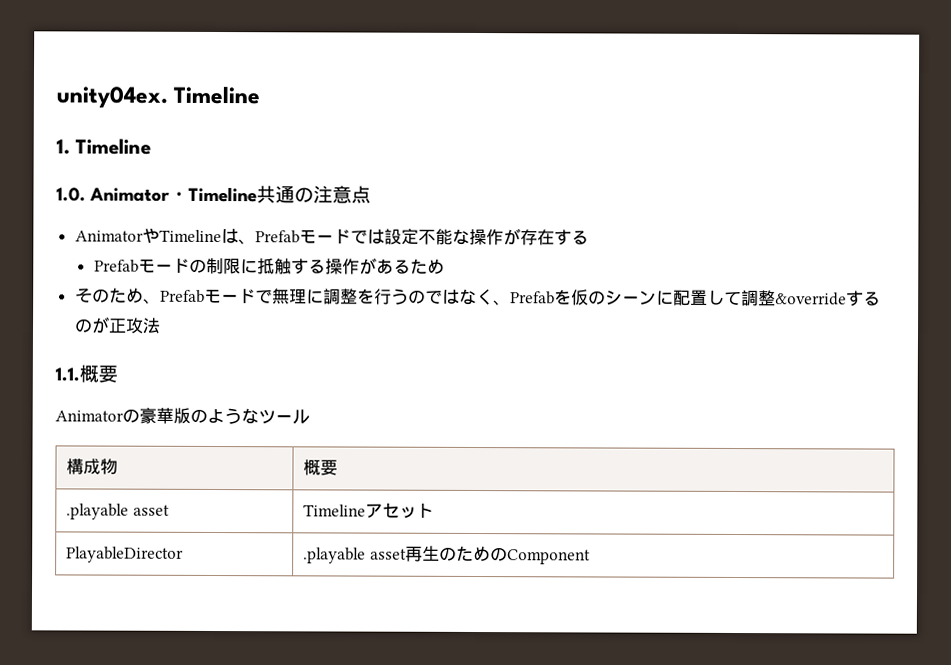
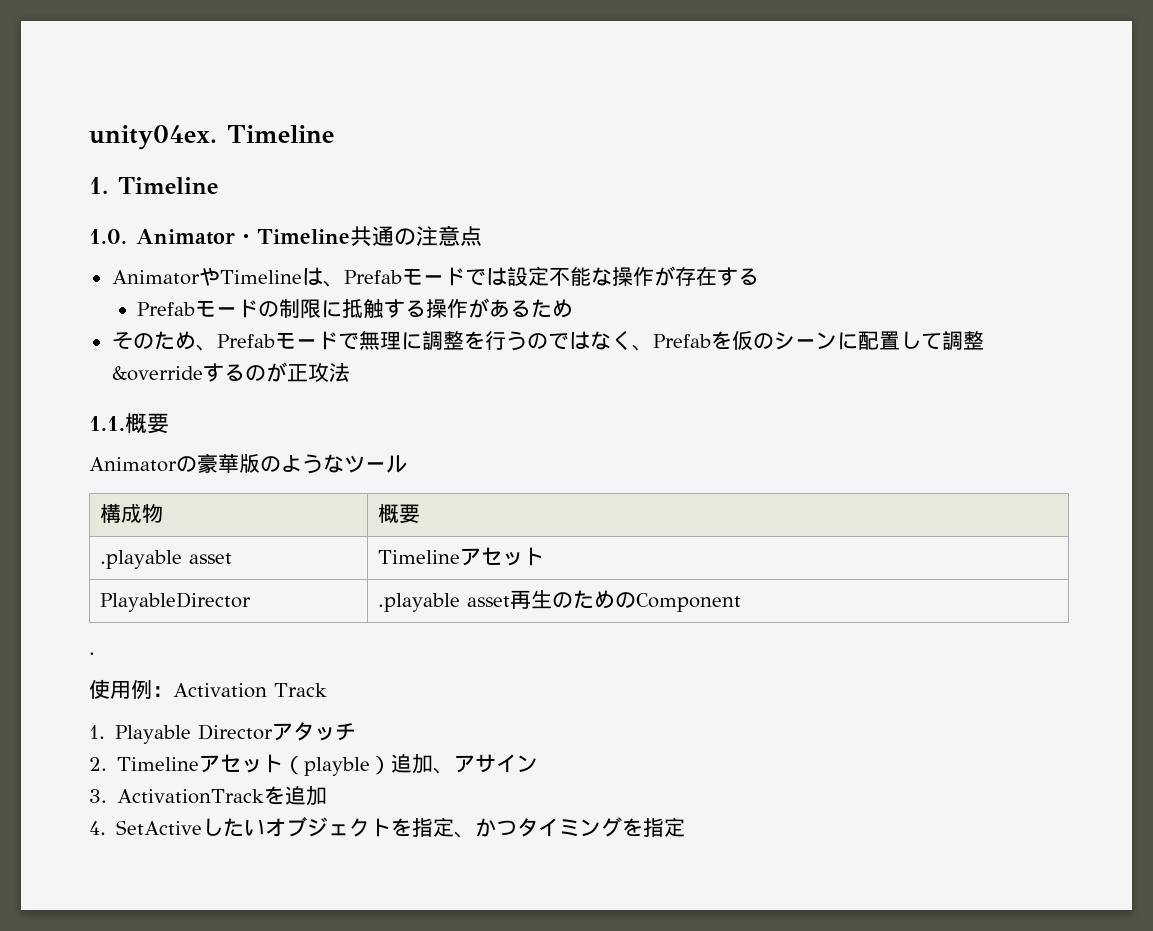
+ .
+ 使用例：Activation Track
+ 1. Playable Directorアタッチ
+ 2. Timelineアセット（playble）追加、アサイン
+ 3. ActivationTrackを追加
+ 4. SetActiveしたいオブジェクトを指定、かつタイミングを指定

